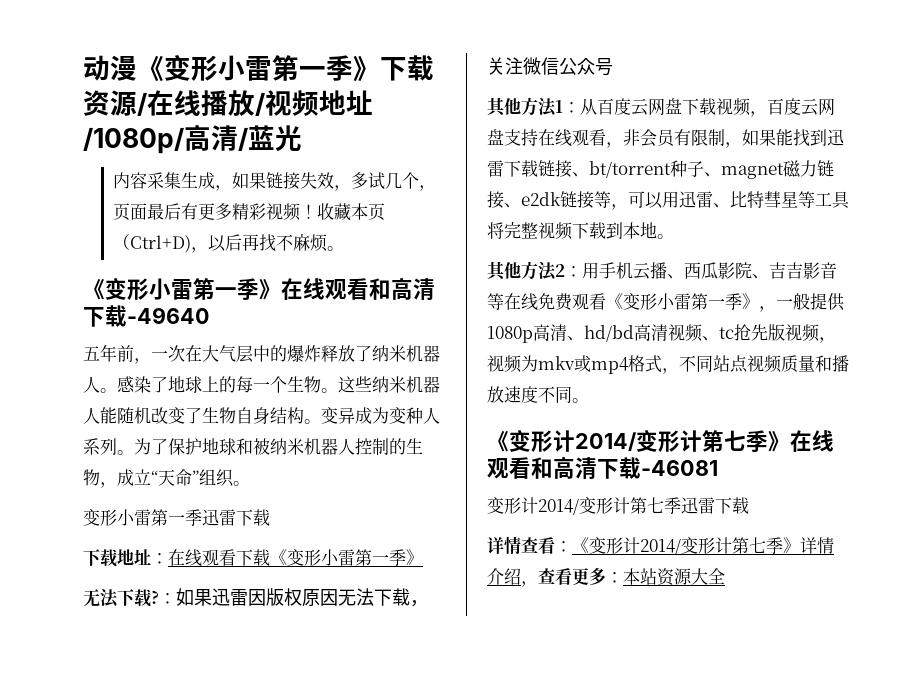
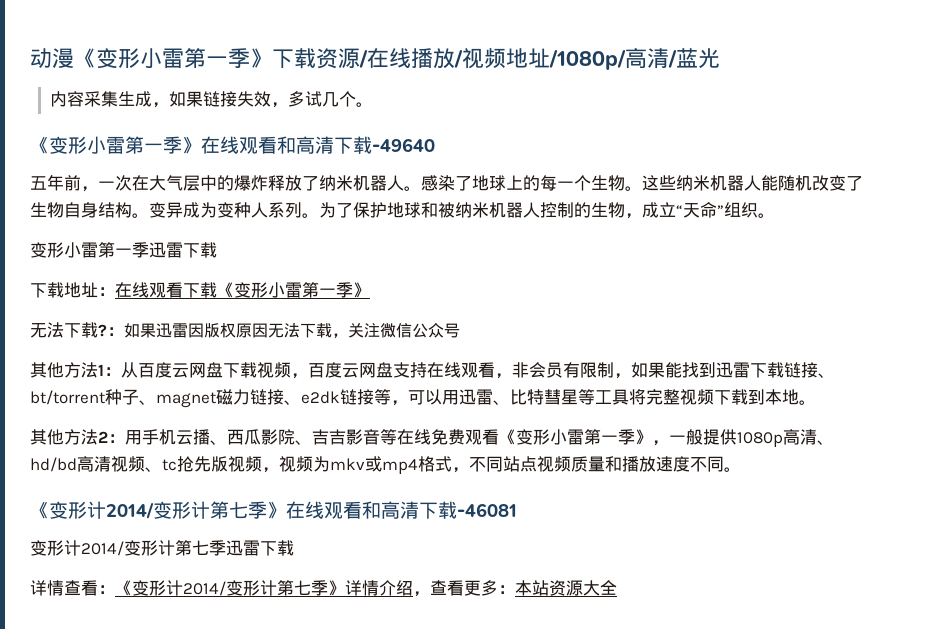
- 内容采集生成，如果链接失效，多试几个，页面最后有更多精彩视频！收藏本页（Ctrl+D)，以后再找不麻烦。
+ 内容采集生成，如果链接失效，多试几个。

